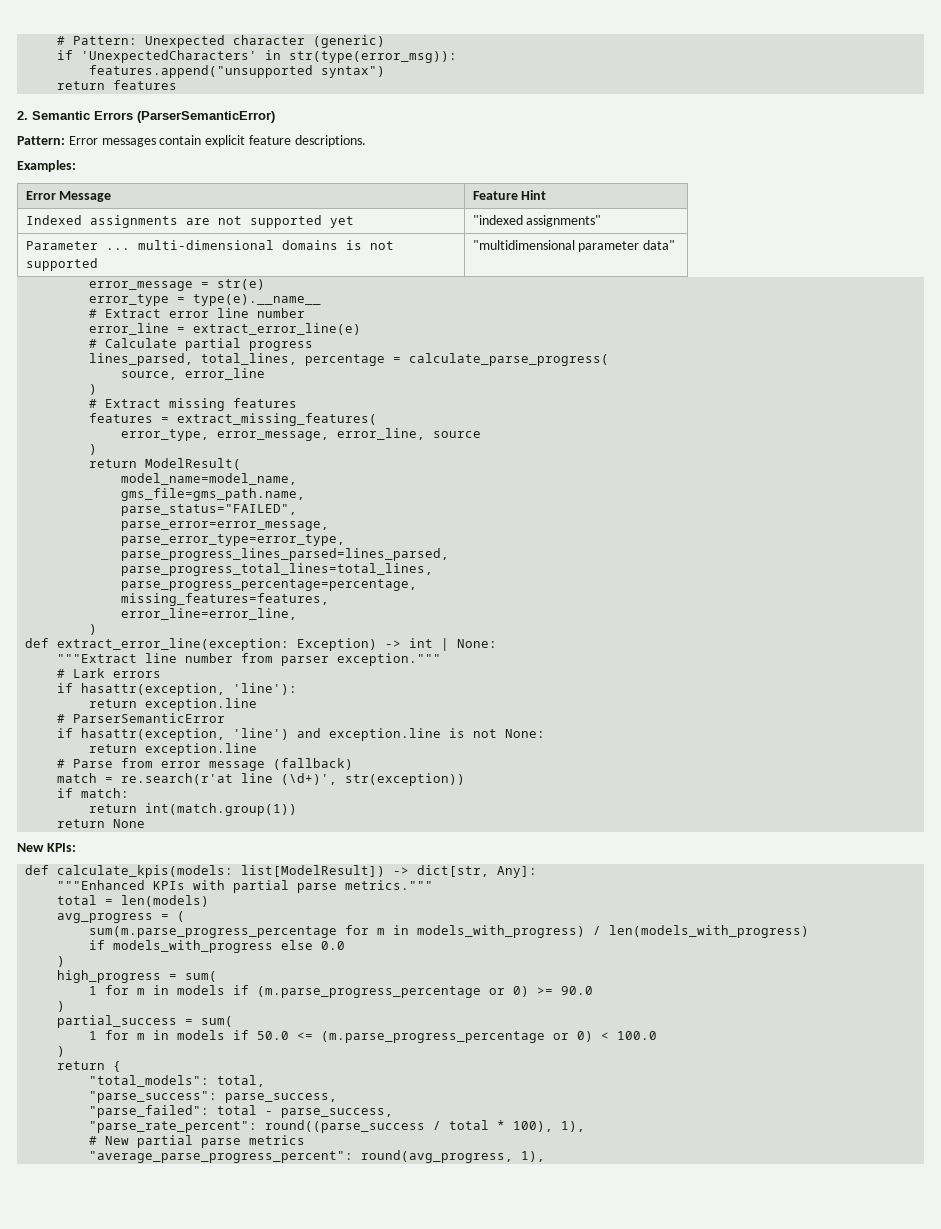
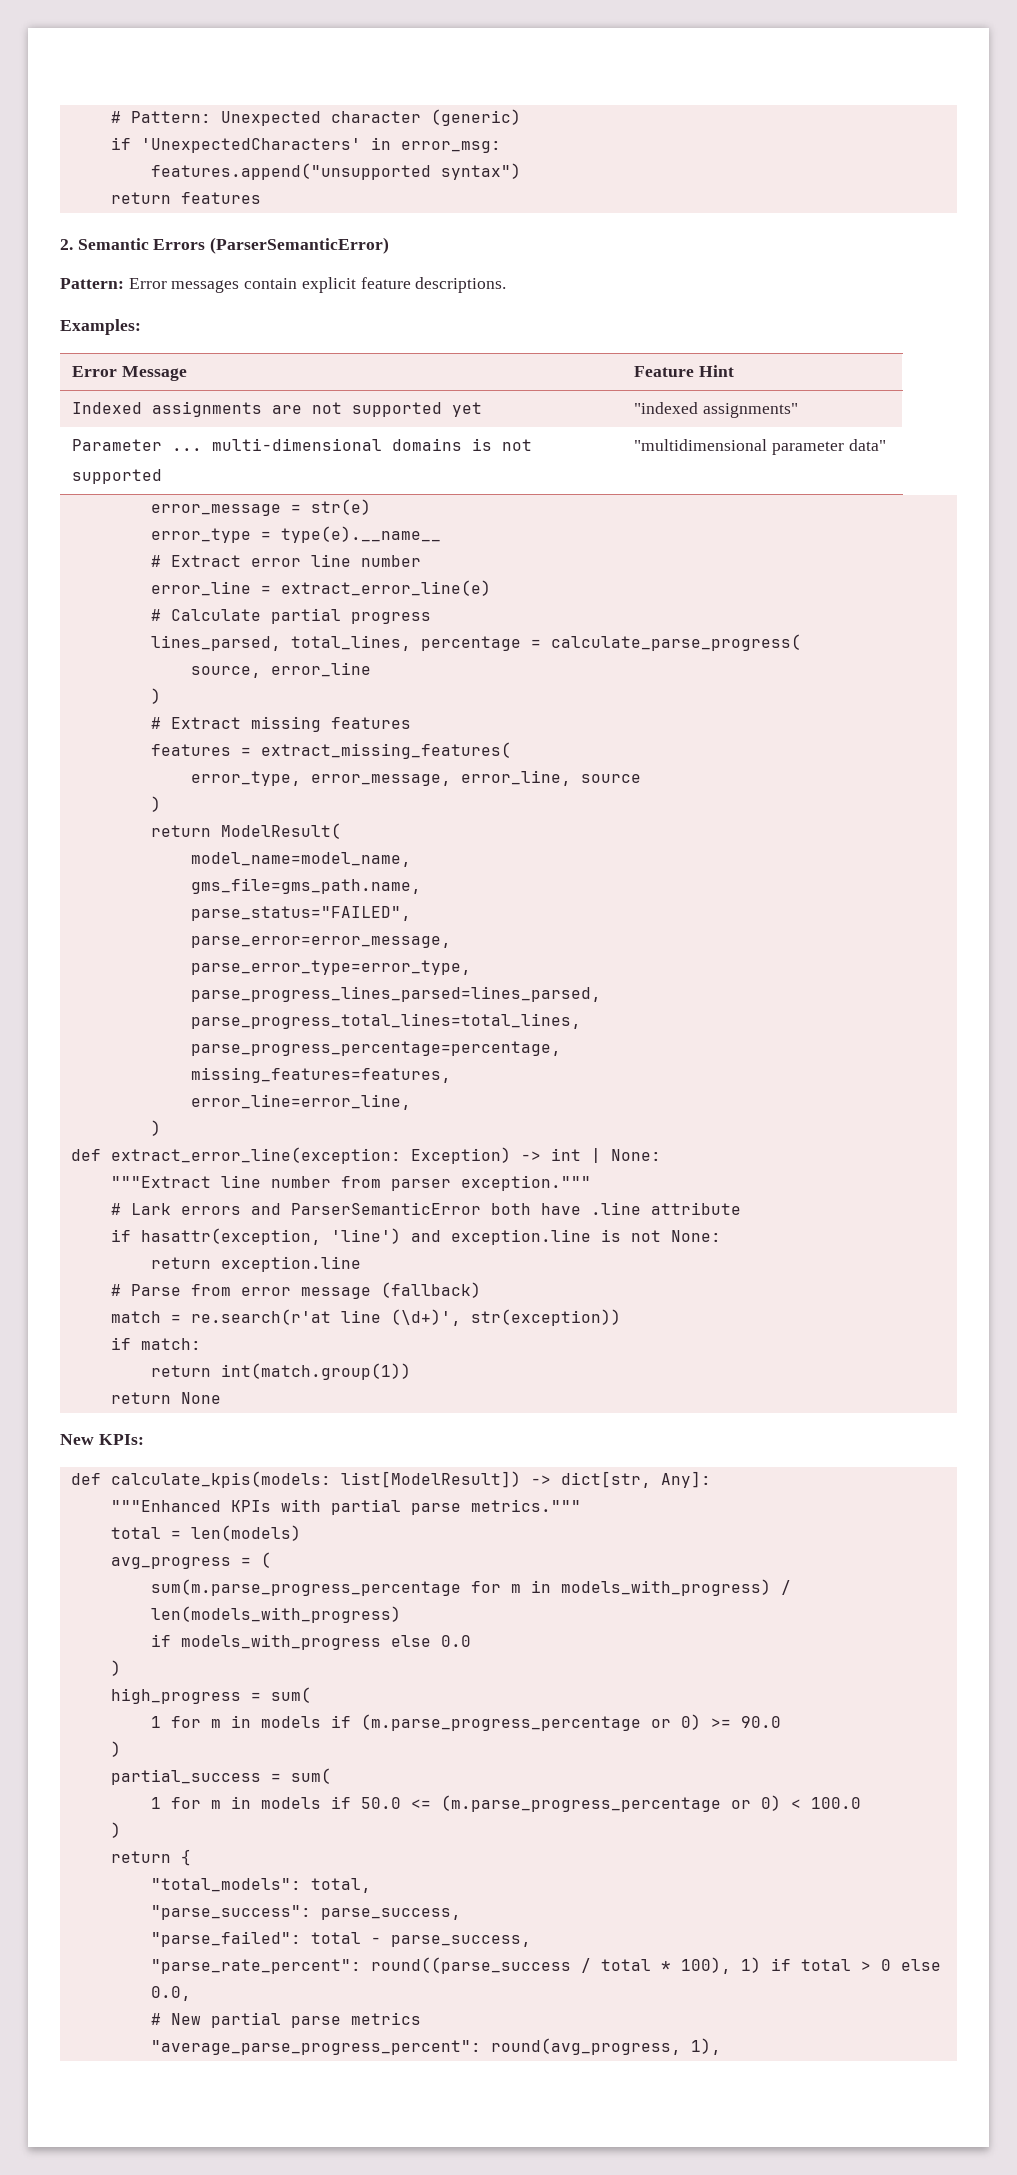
- if 'UnexpectedCharacters' in str(type(error_msg)):
+ if 'UnexpectedCharacters' in error_msg:
- # Lark errors
- if hasattr(exception, 'line'):
- return exception.line
- # ParserSemanticError
+ # Lark errors and ParserSemanticError both have .line attribute
- "parse_rate_percent": round((parse_success / total * 100), 1),
+ "parse_rate_percent": round((parse_success / total * 100), 1) if total > 0 else 0.0,

